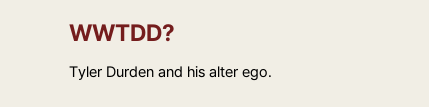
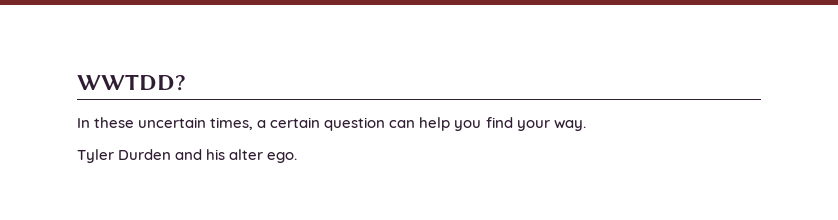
+ In these uncertain times, a certain question can help you find your way.

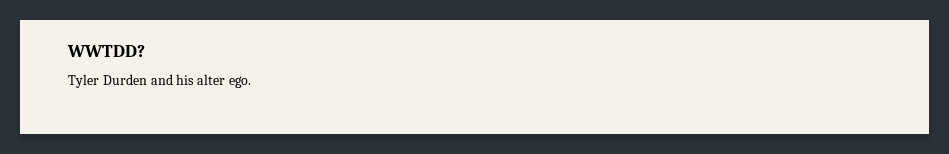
- In these uncertain times, a certain question can help you find your way.

